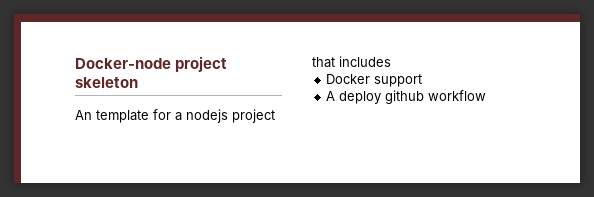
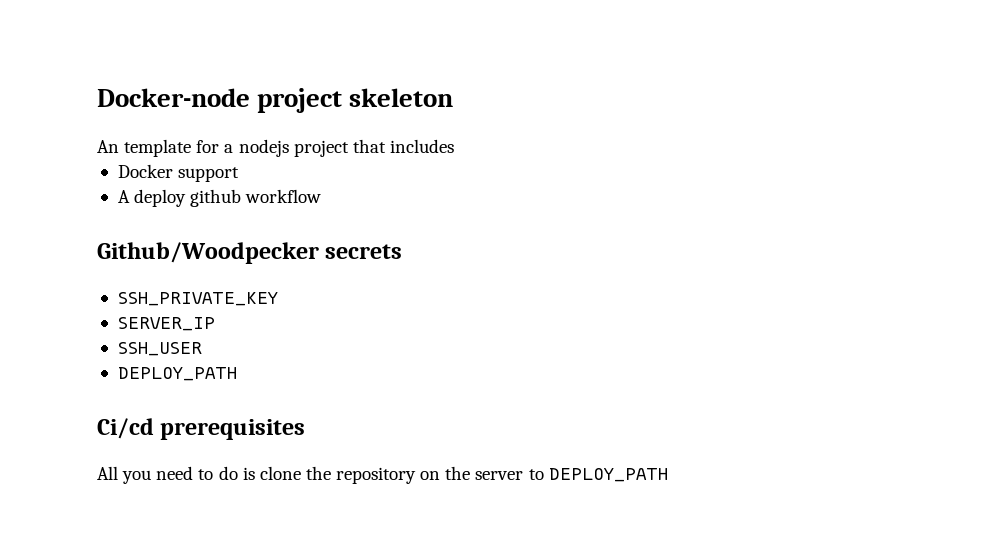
+ Github/Woodpecker secrets
+ SSH_PRIVATE_KEY
+ SERVER_IP
+ SSH_USER
+ DEPLOY_PATH
+ Ci/cd prerequisites
+ All you need to do is clone the repository on the server to DEPLOY_PATH

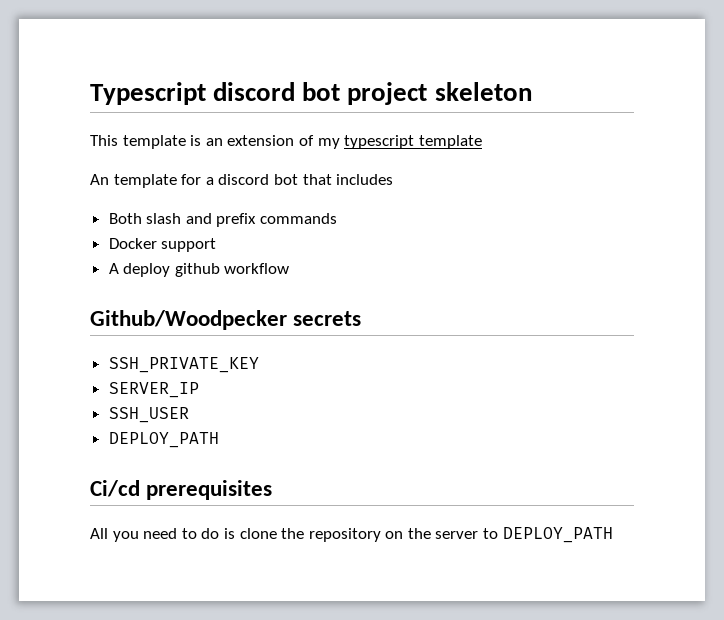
- Docker-node project skeleton
+ Typescript discord bot project skeleton
+ This template is an extension of my typescript template
- An template for a nodejs project that includes
+ An template for a discord bot that includes
+ Both slash and prefix commands

